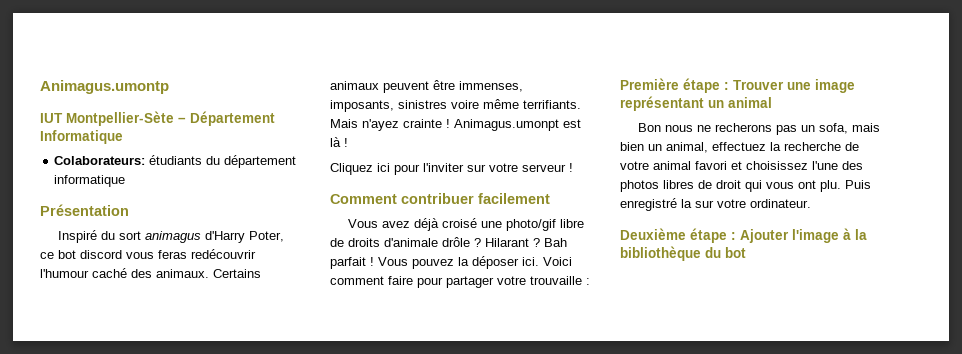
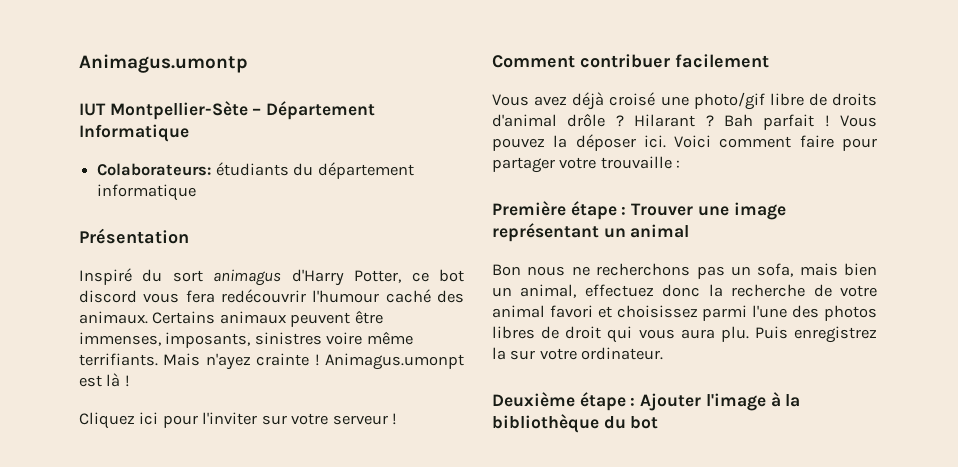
- Inspiré du sort animagus d'Harry Poter, ce bot discord vous feras redécouvrir l'humour caché des animaux.
+ Inspiré du sort animagus d'Harry Potter, ce bot discord vous fera redécouvrir l'humour caché des animaux.
- Vous avez déjà croisé une photo/gif libre de droits d'animale drôle ?
+ Vous avez déjà croisé une photo/gif libre de droits d'animal drôle ?
- Bon nous ne recherons pas un sofa, mais bien un animal, effectuez la recherche de votre animal favori et choisissez l'une des photos libres de droit qui vous ont plu.
+ Bon nous ne recherchons pas un sofa, mais bien un animal, effectuez donc la recherche de votre animal favori et choisissez parmi l'une des photos libres de droit qui vous aura plu.
- Puis enregistré la sur votre ordinateur.
+ Puis enregistrez la sur votre ordinateur.

